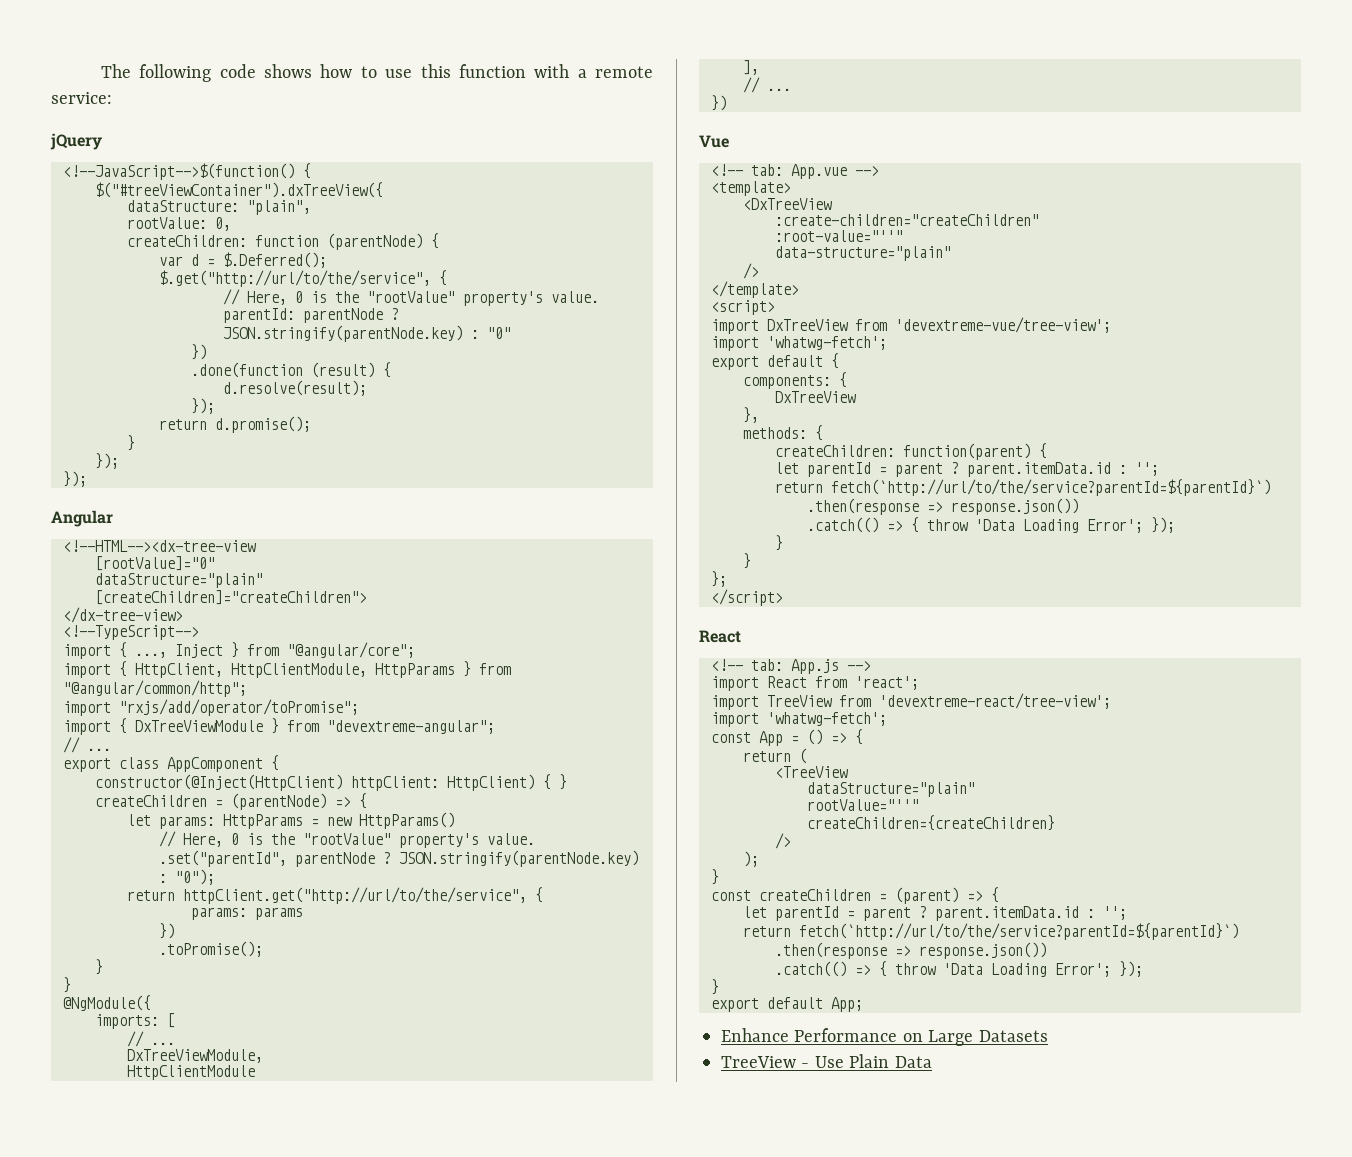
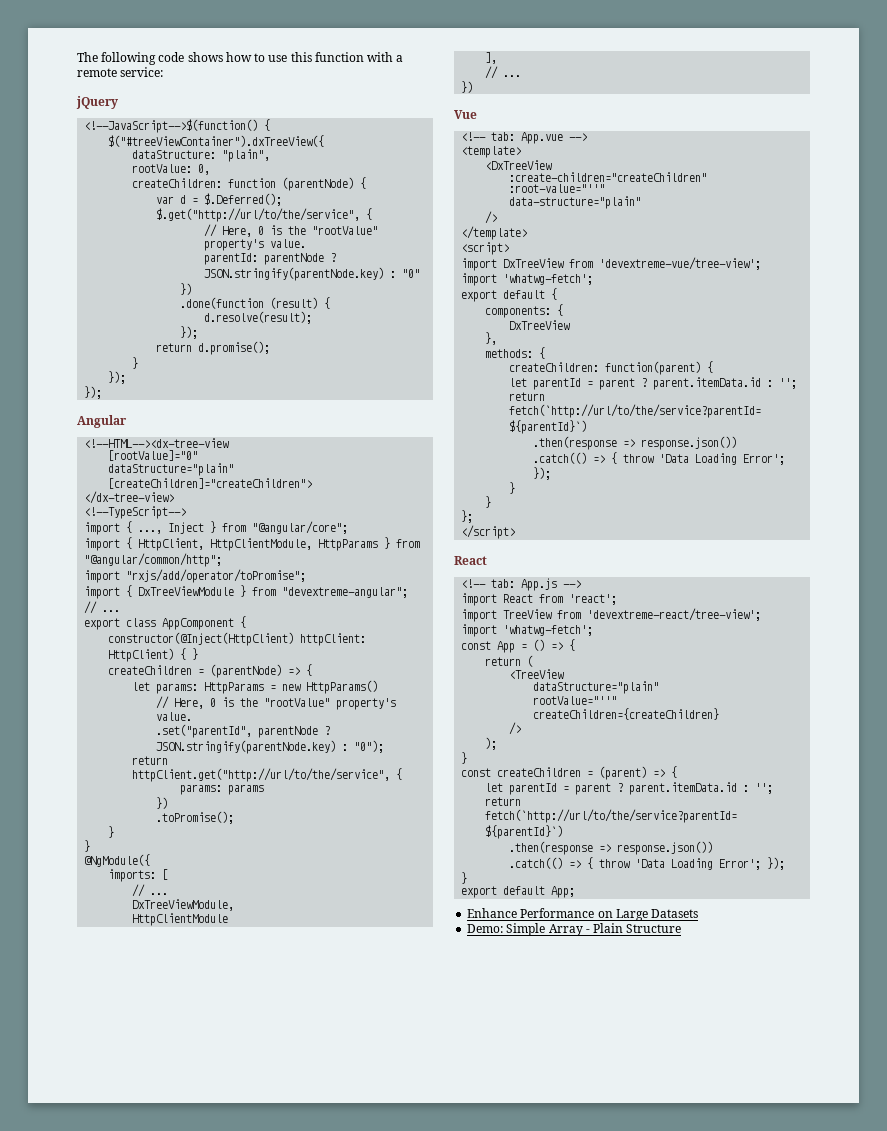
- TreeView - Use Plain Data
+ Demo: Simple Array - Plain Structure

